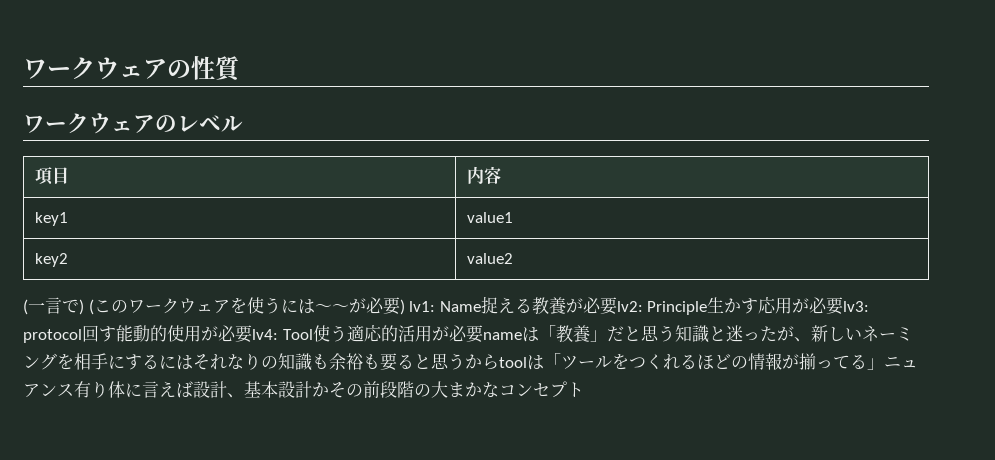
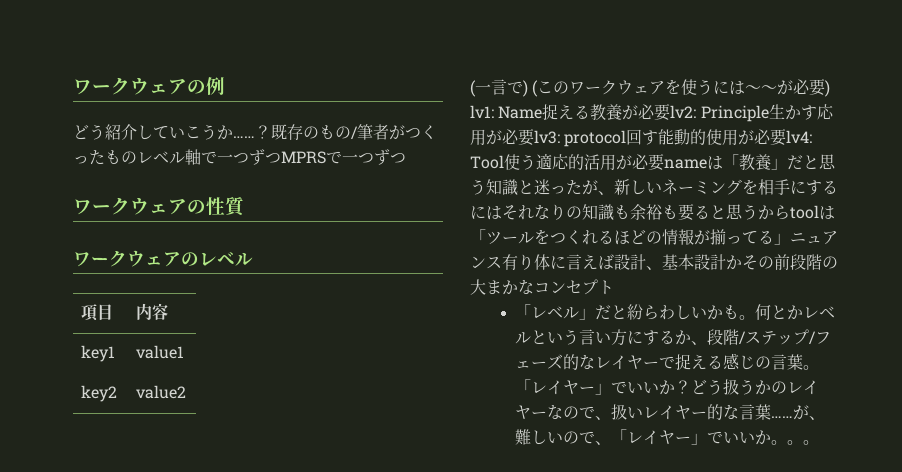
+ ワークウェアの例
+ どう紹介していこうか……？既存のもの/筆者がつくったものレベル軸で一つずつMPRSで一つずつ
+ 「レベル」だと紛らわしいかも。何とかレベルという言い方にするか、段階/ステップ/フェーズ的なレイヤーで捉える感じの言葉。「レイヤー」でいいか？どう扱うかのレイヤーなので、扱いレイヤー的な言葉……が、難しいので、「レイヤー」でいいか。。。

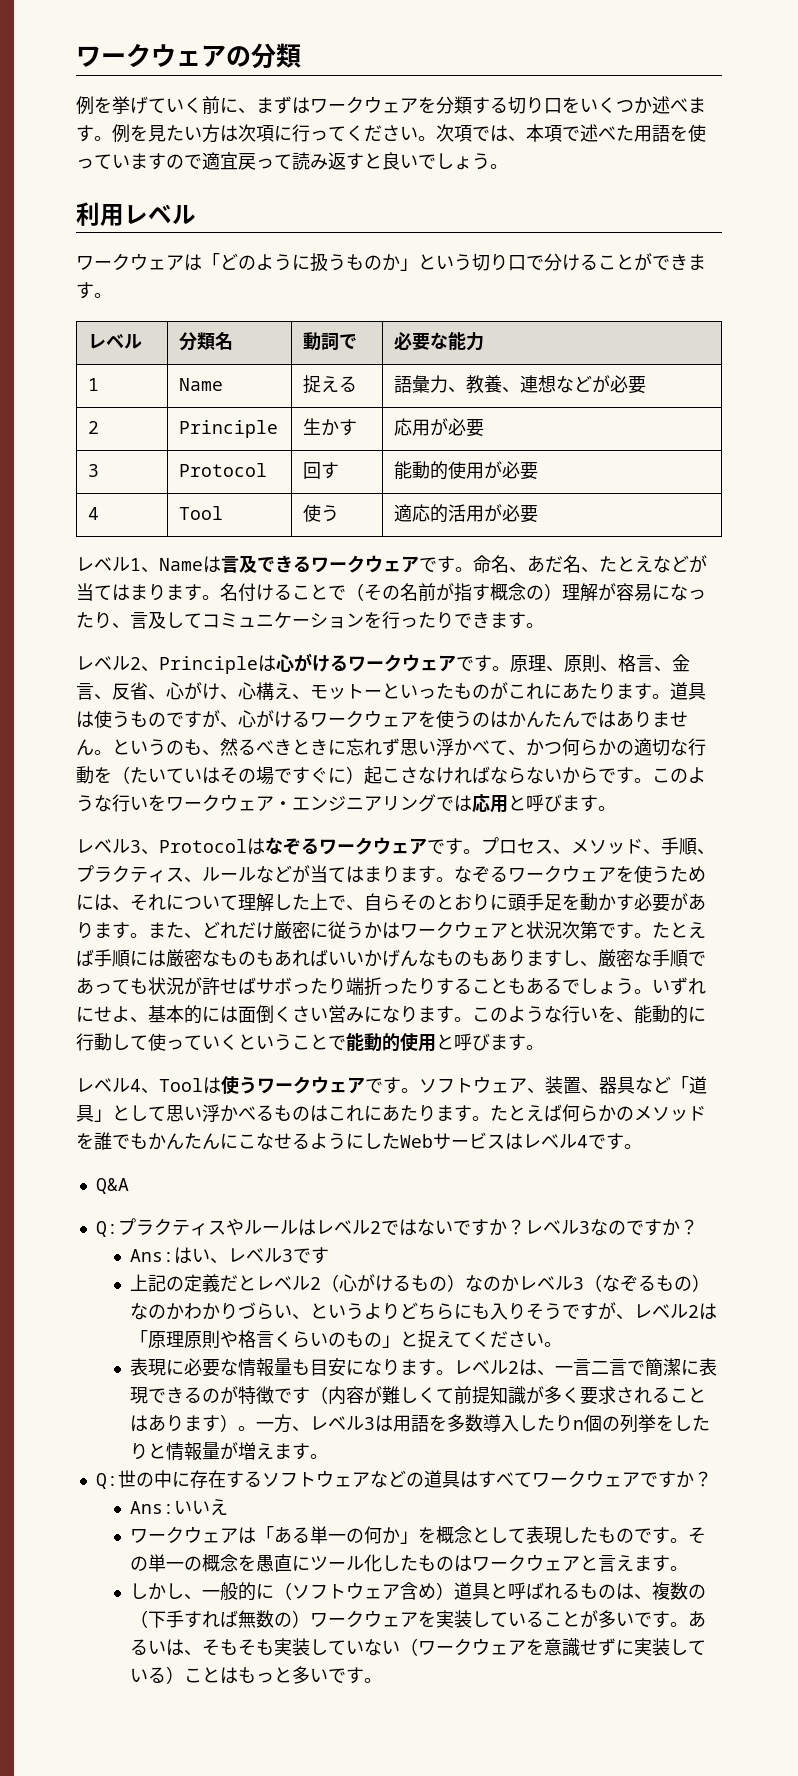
- ワークウェアの例
- どう紹介していこうか……？既存のもの/筆者がつくったものレベル軸で一つずつMPRSで一つずつ
- ワークウェアの性質
- ワークウェアのレベル
- 項目 | 内容
- key1 | value1
- key2 | value2
- (一言で) (このワークウェアを使うには～～が必要) lv1: Name捉える教養が必要lv2: Principle生かす応用が必要lv3: protocol回す能動的使用が必要lv4: Tool使う適応的活用が必要nameは「教養」だと思う知識と迷ったが、新しいネーミングを相手にするにはそれなりの知識も余裕も要ると思うからtoolは「ツールをつくれるほどの情報が揃ってる」ニュアンス有り体に言えば設計、基本設計かその前段階の大まかなコンセプト
- 「レベル」だと紛らわしいかも。何とかレベルという言い方にするか、段階/ステップ/フェーズ的なレイヤーで捉える感じの言葉。「レイヤー」でいいか？どう扱うかのレイヤーなので、扱いレイヤー的な言葉……が、難しいので、「レイヤー」でいいか。。。
+ ワークウェアの分類
+ 例を挙げていく前に、まずはワークウェアを分類する切り口をいくつか述べます。例を見たい方は次項に行ってください。次項では、本項で述べた用語を使っていますので適宜戻って読み返すと良いでしょう。
+ 利用レベル
+ ワークウェアは「どのように扱うものか」という切り口で分けることができます。
+ レベル | 分類名 | 動詞で | 必要な能力
+ 1 | Name | 捉える | 語彙力、教養、連想などが必要
+ 2 | Principle | 生かす | 応用が必要
+ 3 | Protocol | 回す | 能動的使用が必要
+ 4 | Tool | 使う | 適応的活用が必要
+ レベル1、Nameは言及できるワークウェアです。命名、あだ名、たとえなどが当てはまります。名付けることで（その名前が指す概念の）理解が容易になったり、言及してコミュニケーションを行ったりできます。
+ レベル2、Principleは心がけるワークウェアです。原理、原則、格言、金言、反省、心がけ、心構え、モットーといったものがこれにあたります。道具は使うものですが、心がけるワークウェアを使うのはかんたんではありません。というのも、然るべきときに忘れず思い浮かべて、かつ何らかの適切な行動を（たいていはその場ですぐに）起こさなければならないからです。このような行いをワークウェア・エンジニアリングでは応用と呼びます。
+ レベル3、Protocolはなぞるワークウェアです。プロセス、メソッド、手順、プラクティス、ルールなどが当てはまります。なぞるワークウェアを使うためには、それについて理解した上で、自らそのとおりに頭手足を動かす必要があります。また、どれだけ厳密に従うかはワークウェアと状況次第です。たとえば手順には厳密なものもあればいいかげんなものもありますし、厳密な手順であっても状況が許せばサボったり端折ったりすることもあるでしょう。いずれにせよ、基本的には面倒くさい営みになります。このような行いを、能動的に行動して使っていくということで能動的使用と呼びます。
+ レベル4、Toolは使うワークウェアです。ソフトウェア、装置、器具など「道具」として思い浮かべるものはこれにあたります。たとえば何らかのメソッドを誰でもかんたんにこなせるようにしたWebサービスはレベル4です。
+ Q&A
+ Q:プラクティスやルールはレベル2ではないですか？レベル3なのですか？
+ Ans:はい、レベル3です
+ 上記の定義だとレベル2（心がけるもの）なのかレベル3（なぞるもの）なのかわかりづらい、というよりどちらにも入りそうですが、レベル2は「原理原則や格言くらいのもの」と捉えてください。
+ 表現に必要な情報量も目安になります。レベル2は、一言二言で簡潔に表現できるのが特徴です（内容が難しくて前提知識が多く要求されることはあります）。一方、レベル3は用語を多数導入したりn個の列挙をしたりと情報量が増えます。
+ Q:世の中に存在するソフトウェアなどの道具はすべてワークウェアですか？
+ Ans:いいえ
+ ワークウェアは「ある単一の何か」を概念として表現したものです。その単一の概念を愚直にツール化したものはワークウェアと言えます。
+ しかし、一般的に（ソフトウェア含め）道具と呼ばれるものは、複数の（下手すれば無数の）ワークウェアを実装していることが多いです。あるいは、そもそも実装していない（ワークウェアを意識せずに実装している）ことはもっと多いです。

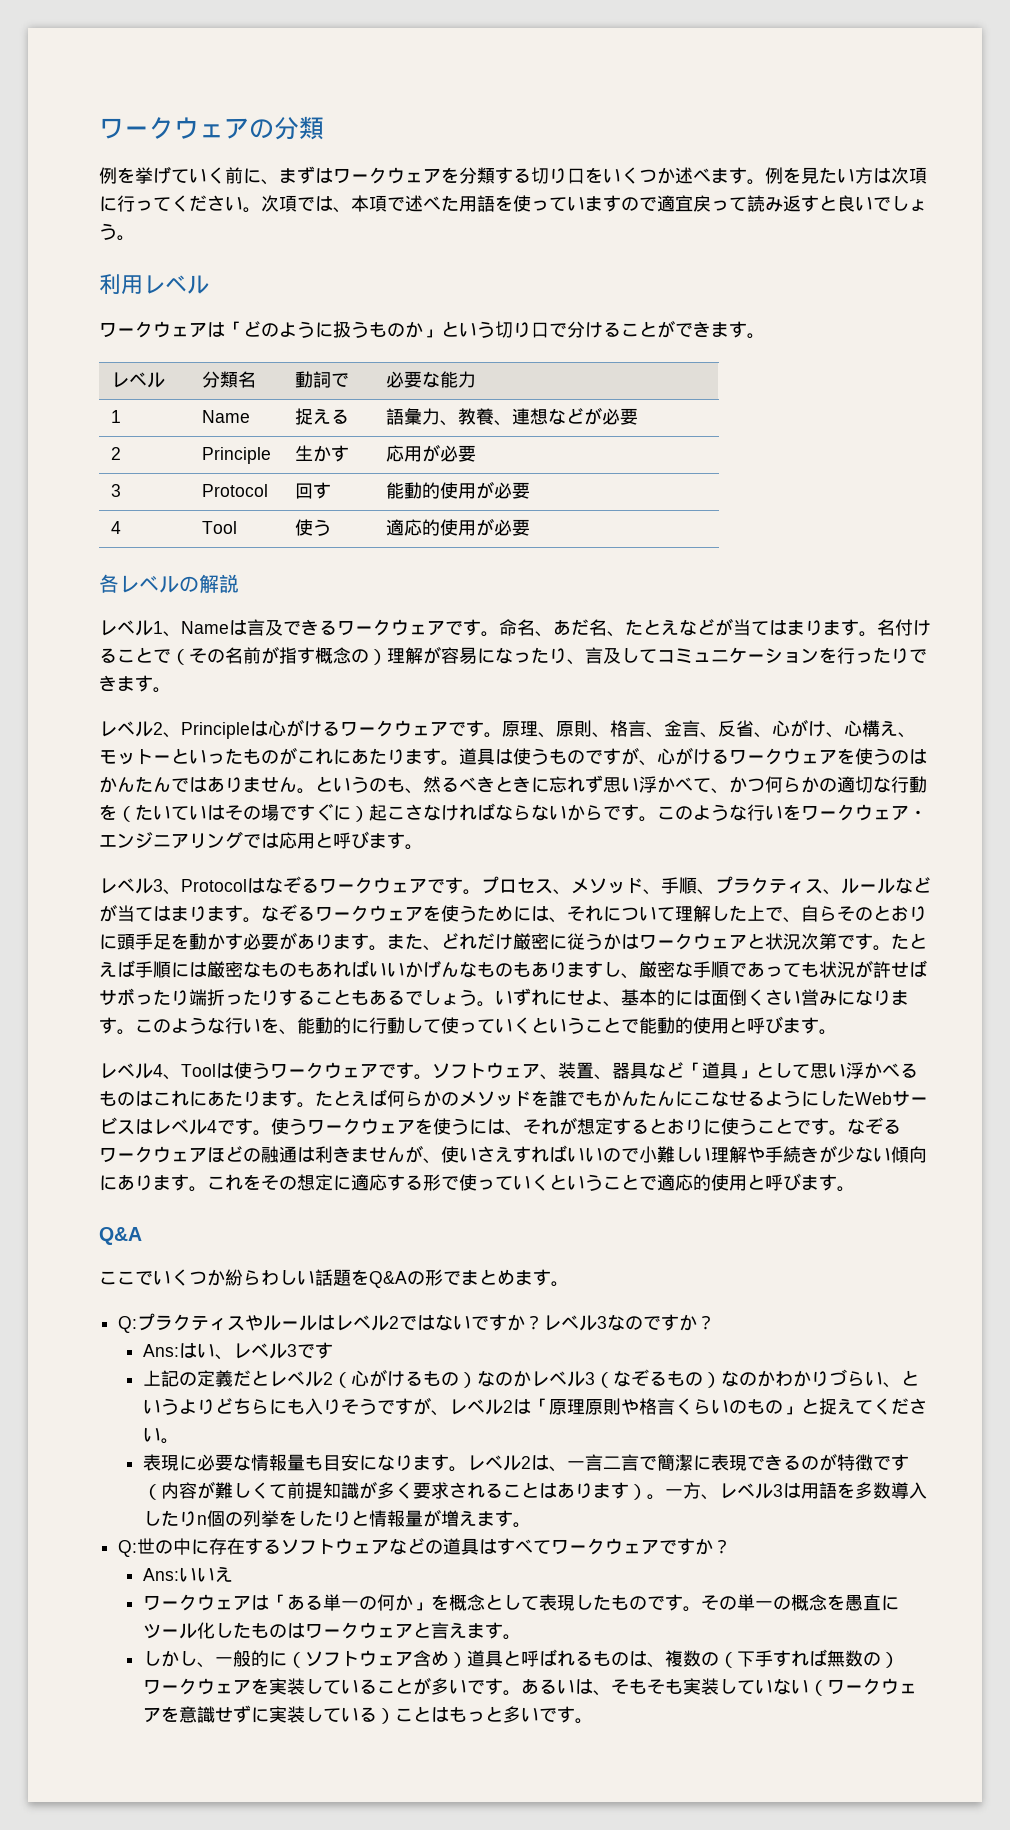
- 4 | Tool | 使う | 適応的活用が必要
+ 4 | Tool | 使う | 適応的使用が必要
+ 各レベルの解説
- たとえば何らかのメソッドを誰でもかんたんにこなせるようにしたWebサービスはレベル4です。
+ たとえば何らかのメソッドを誰でもかんたんにこなせるようにしたWebサービスはレベル4です。使うワークウェアを使うには、それが想定するとおりに使うことです。なぞるワークウェアほどの融通は利きませんが、使いさえすればいいので小難しい理解や手続きが少ない傾向にあります。これをその想定に適応する形で使っていくということで適応的使用と呼びます。
  Q&A
+ ここでいくつか紛らわしい話題をQ&Aの形でまとめます。

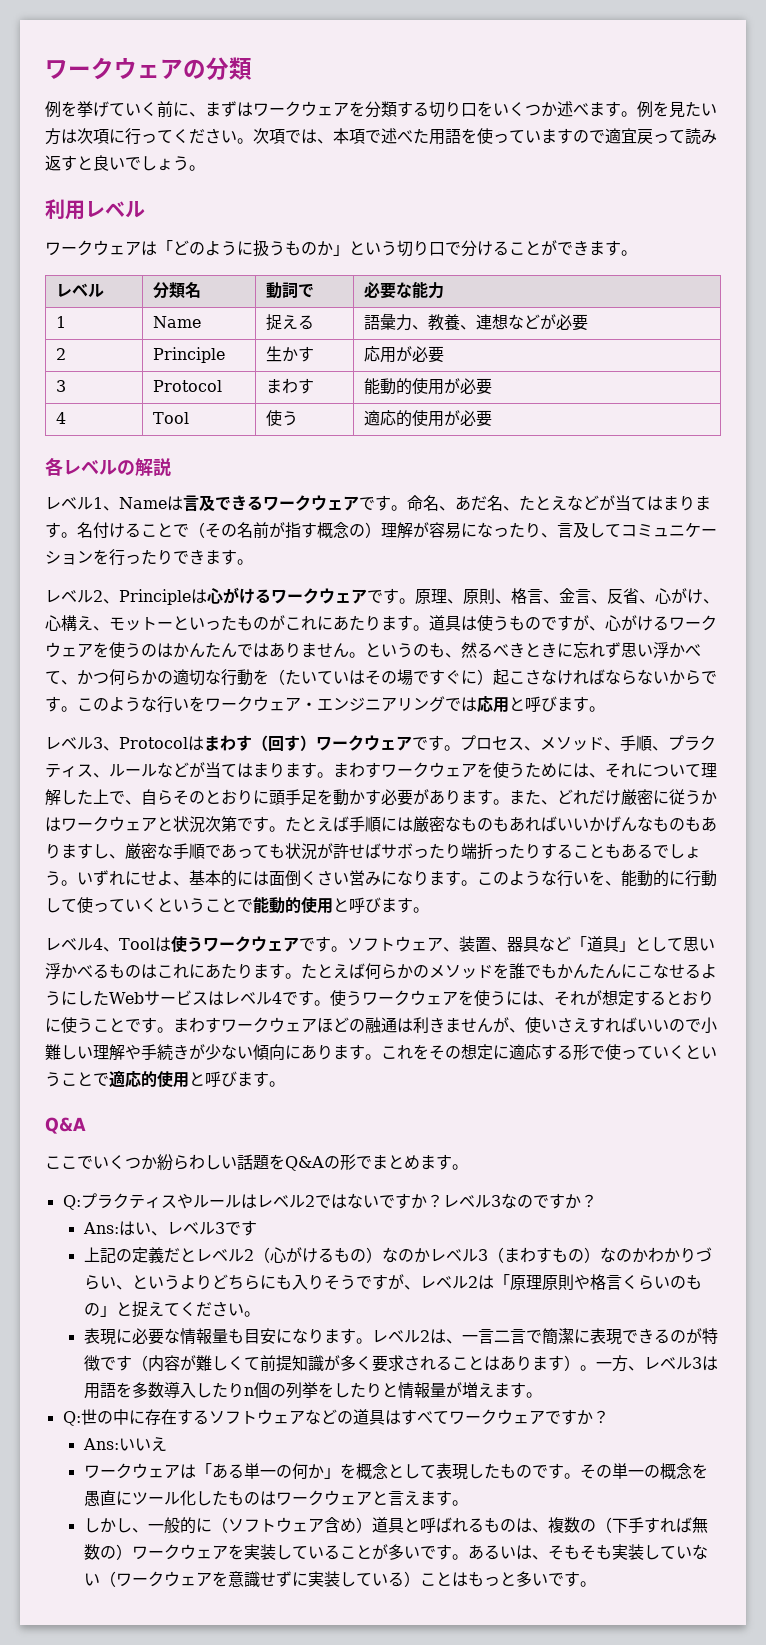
- 3 | Protocol | 回す | 能動的使用が必要
+ 3 | Protocol | まわす | 能動的使用が必要
- レベル3、Protocolはなぞるワークウェアです。
+ レベル3、Protocolはまわす（回す）ワークウェアです。
- なぞるワークウェアを使うためには、それについて理解した上で、自らそのとおりに頭手足を動かす必要があります。
+ まわすワークウェアを使うためには、それについて理解した上で、自らそのとおりに頭手足を動かす必要があります。
- なぞるワークウェアほどの融通は利きませんが、使いさえすればいいので小難しい理解や手続きが少ない傾向にあります。
+ まわすワークウェアほどの融通は利きませんが、使いさえすればいいので小難しい理解や手続きが少ない傾向にあります。
- 上記の定義だとレベル2（心がけるもの）なのかレベル3（なぞるもの）なのかわかりづらい、というよりどちらにも入りそうですが、レベル2は「原理原則や格言くらいのもの」と捉えてください。
+ 上記の定義だとレベル2（心がけるもの）なのかレベル3（まわすもの）なのかわかりづらい、というよりどちらにも入りそうですが、レベル2は「原理原則や格言くらいのもの」と捉えてください。

